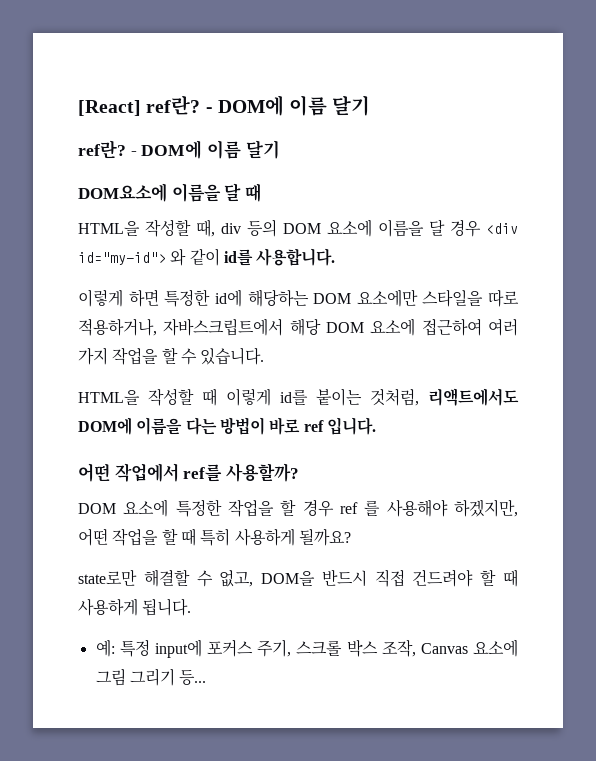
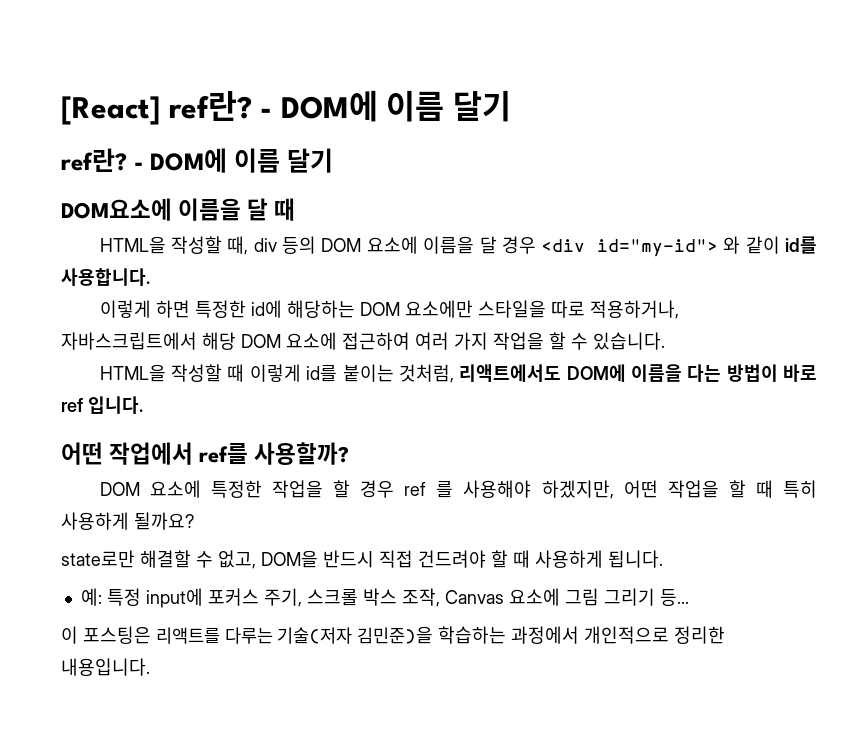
+ 이 포스팅은 리액트를 다루는 기술(저자 김민준)을 학습하는 과정에서 개인적으로 정리한 내용입니다.

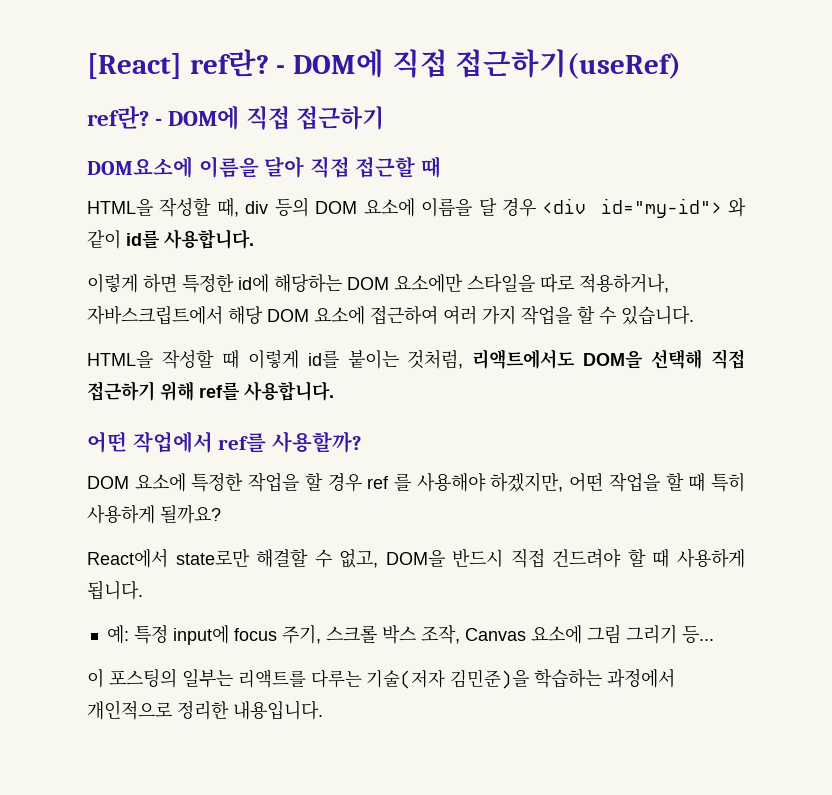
- [React] ref란? - DOM에 이름 달기
- ref란? - DOM에 이름 달기
+ [React] ref란? - DOM에 직접 접근하기(useRef)
+ ref란? - DOM에 직접 접근하기
- DOM요소에 이름을 달 때
+ DOM요소에 이름을 달아 직접 접근할 때
- HTML을 작성할 때 이렇게 id를 붙이는 것처럼, 리액트에서도 DOM에 이름을 다는 방법이 바로 ref 입니다.
+ HTML을 작성할 때 이렇게 id를 붙이는 것처럼, 리액트에서도 DOM을 선택해 직접 접근하기 위해 ref를 사용합니다.
- state로만 해결할 수 없고, DOM을 반드시 직접 건드려야 할 때 사용하게 됩니다.
+ React에서 state로만 해결할 수 없고, DOM을 반드시 직접 건드려야 할 때 사용하게 됩니다.
- 예: 특정 input에 포커스 주기, 스크롤 박스 조작, Canvas 요소에 그림 그리기 등...
+ 예: 특정 input에 focus 주기, 스크롤 박스 조작, Canvas 요소에 그림 그리기 등...
- 이 포스팅은 리액트를 다루는 기술(저자 김민준)을 학습하는 과정에서 개인적으로 정리한 내용입니다.
+ 이 포스팅의 일부는 리액트를 다루는 기술(저자 김민준)을 학습하는 과정에서 개인적으로 정리한 내용입니다.

